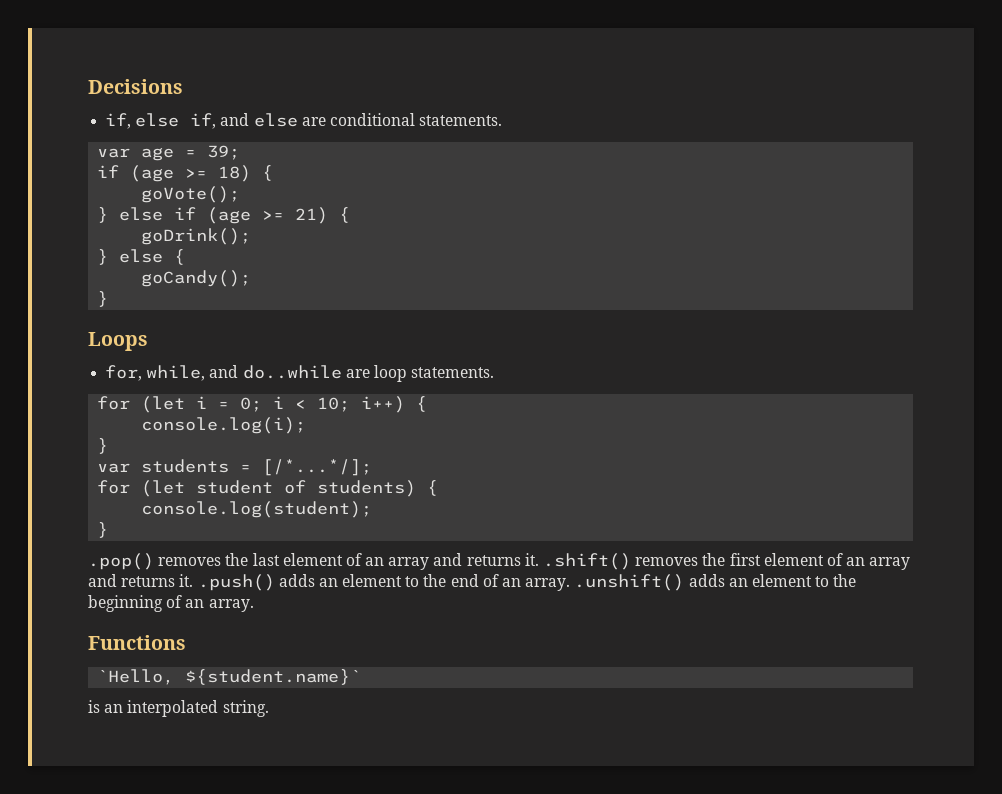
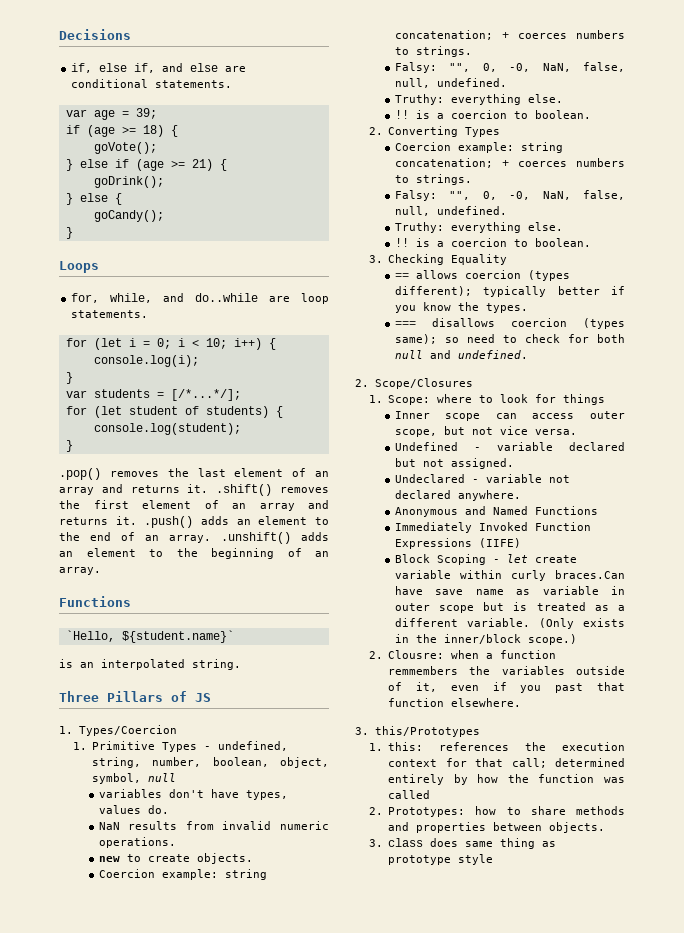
+ Three Pillars of JS
+ 1. Types/Coercion
+ 1. Primitive Types - undefined, string, number, boolean, object, symbol, null
+ variables don't have types, values do.
+ NaN results from invalid numeric operations.
+ new to create objects.
+ Coercion example: string concatenation; + coerces numbers to strings.
+ Falsy: "", 0, -0, NaN, false, null, undefined.
+ Truthy: everything else.
+ !! is a coercion to boolean.
+ 2. Converting Types
+ Coercion example: string concatenation; + coerces numbers to strings.
+ Falsy: "", 0, -0, NaN, false, null, undefined.
+ Truthy: everything else.
+ !! is a coercion to boolean.
+ 3. Checking Equality
+ == allows coercion (types different); typically better if you know the types.
+ === disallows coercion (types same); so need to check for both null and undefined.
+ 2. Scope/Closures
+ 1. Scope: where to look for things
+ Inner scope can access outer scope, but not vice versa.
+ Undefined - variable declared but not assigned.
+ Undeclared - variable not declared anywhere.
+ Anonymous and Named Functions
+ Immediately Invoked Function Expressions (IIFE)
+ Block Scoping - let create variable within curly braces.Can have save name as variable in outer scope but is treated as a different variable. (Only exists in the inner/block scope.)
+ 2. Clousre: when a function remmembers the variables outside of it, even if you past that function elsewhere.
+ 3. this/Prototypes
+ 1. this: references the execution context for that call; determined entirely by how the function was called
+ 2. Prototypes: how to share methods and properties between objects.
+ 3. class does same thing as prototype style

